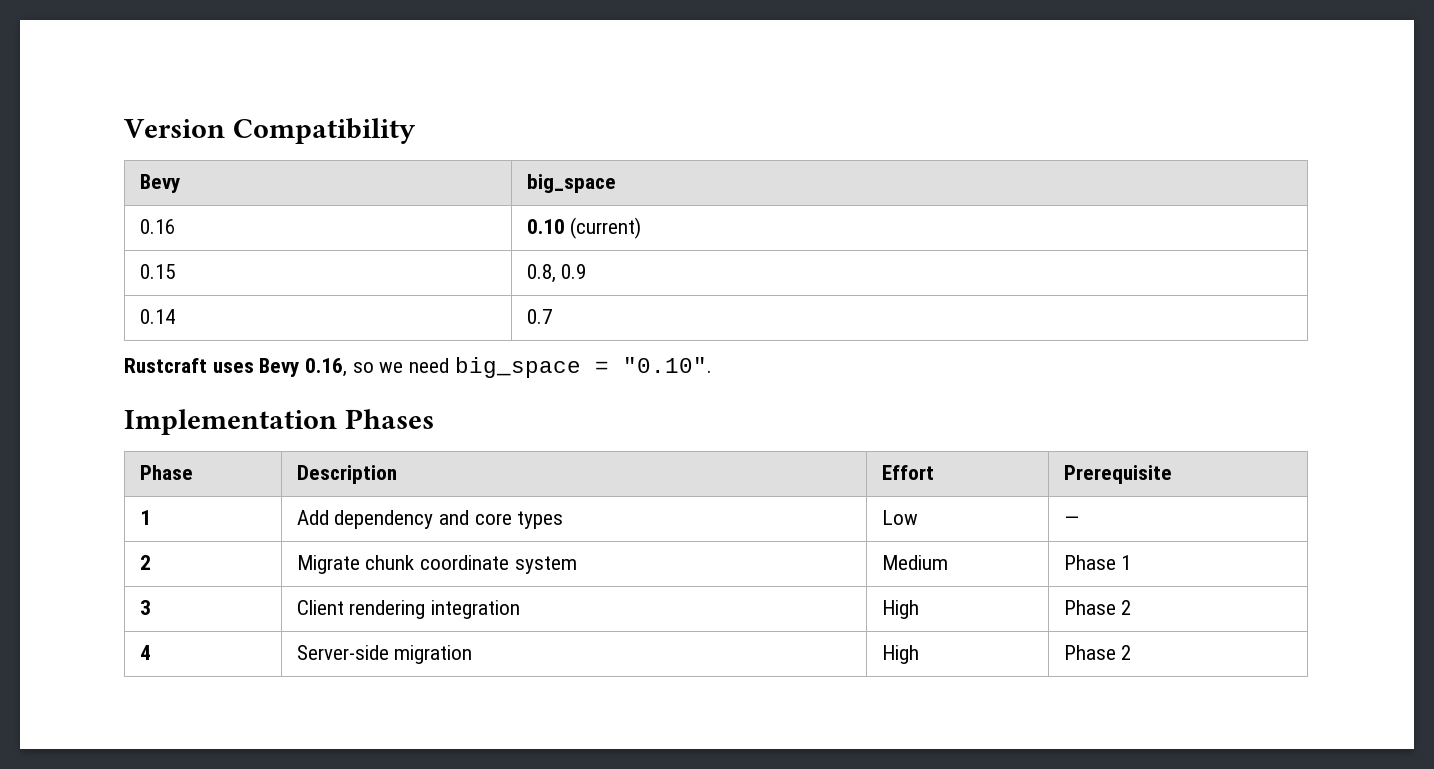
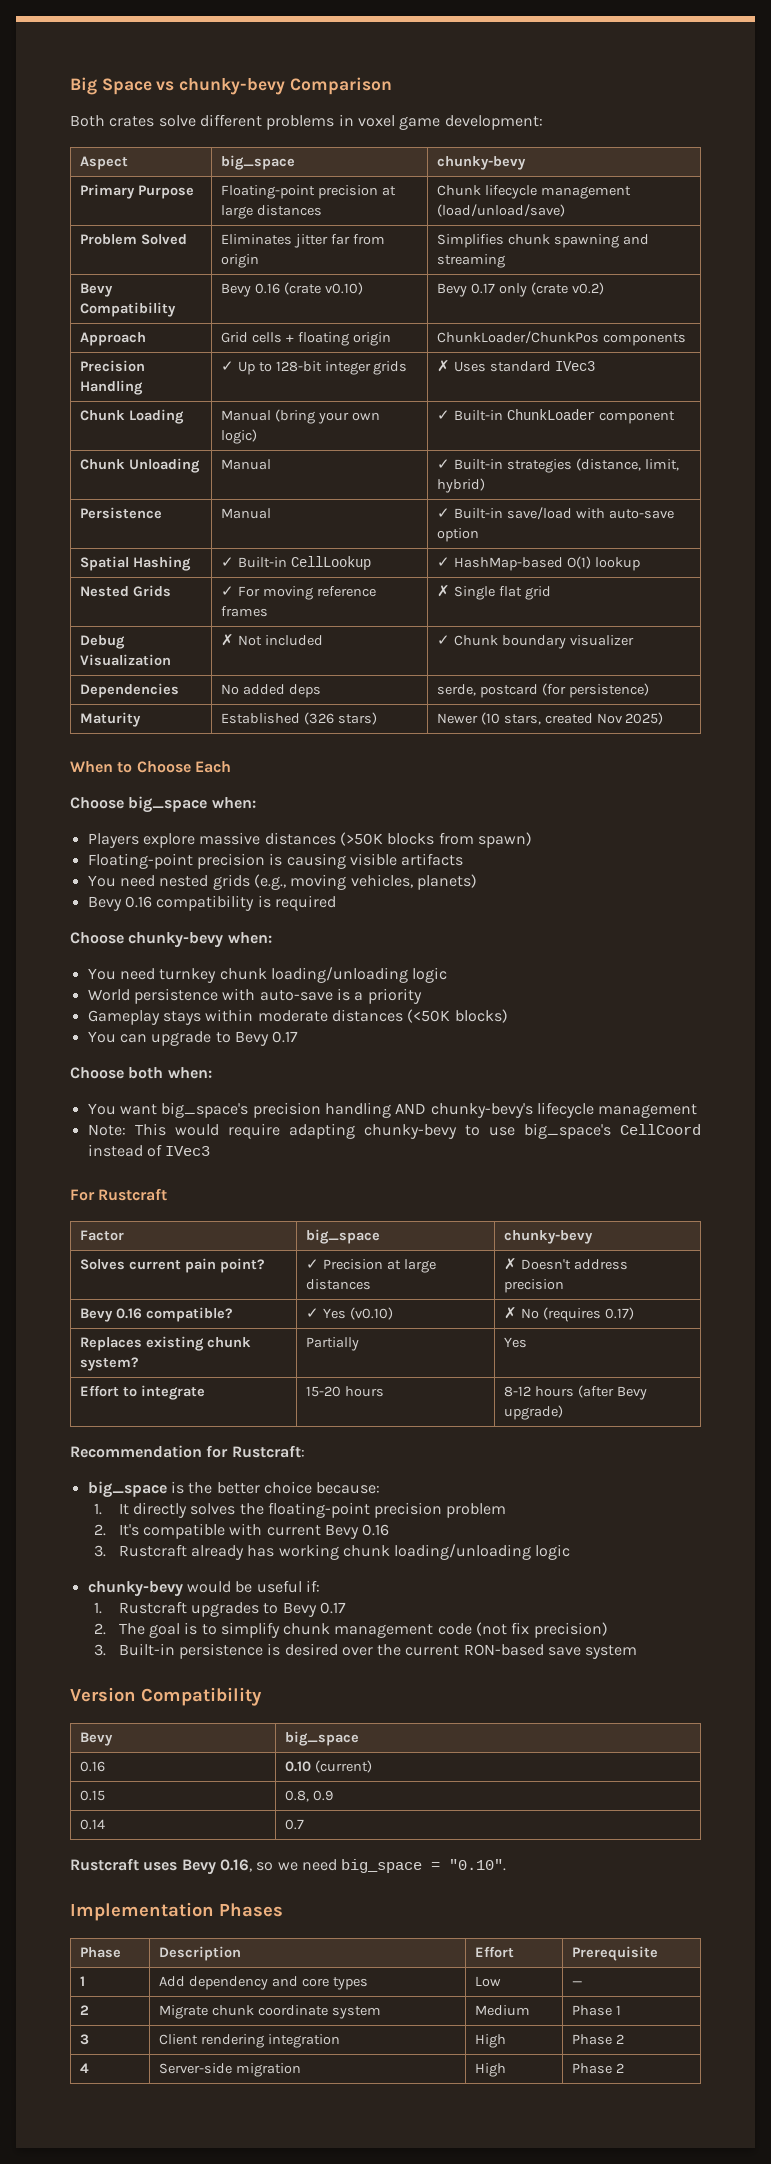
+ Big Space vs chunky-bevy Comparison
+ Both crates solve different problems in voxel game development:
+ Aspect | big_space | chunky-bevy
+ Primary Purpose | Floating-point precision at large distances | Chunk lifecycle management (load/unload/save)
+ Problem Solved | Eliminates jitter far from origin | Simplifies chunk spawning and streaming
+ Bevy Compatibility | Bevy 0.16 (crate v0.10) | Bevy 0.17 only (crate v0.2)
+ Approach | Grid cells + floating origin | ChunkLoader/ChunkPos components
+ Precision Handling | ✓ Up to 128-bit integer grids | ✗ Uses standard IVec3
+ Chunk Loading | Manual (bring your own logic) | ✓ Built-in ChunkLoader component
+ Chunk Unloading | Manual | ✓ Built-in strategies (distance, limit, hybrid)
+ Persistence | Manual | ✓ Built-in save/load with auto-save option
+ Spatial Hashing | ✓ Built-in CellLookup | ✓ HashMap-based O(1) lookup
+ Nested Grids | ✓ For moving reference frames | ✗ Single flat grid
+ Debug Visualization | ✗ Not included | ✓ Chunk boundary visualizer
+ Dependencies | No added deps | serde, postcard (for persistence)
+ Maturity | Established (326 stars) | Newer (10 stars, created Nov 2025)
+ When to Choose Each
+ Choose big_space when:
+ Players explore massive distances (>50K blocks from spawn)
+ Floating-point precision is causing visible artifacts
+ You need nested grids (e.g., moving vehicles, planets)
+ Bevy 0.16 compatibility is required
+ Choose chunky-bevy when:
+ You need turnkey chunk loading/unloading logic
+ World persistence with auto-save is a priority
+ Gameplay stays within moderate distances (<50K blocks)
+ You can upgrade to Bevy 0.17
+ Choose both when:
+ You want big_space's precision handling AND chunky-bevy's lifecycle management
+ Note: This would require adapting chunky-bevy to use big_space's CellCoord instead of IVec3
+ For Rustcraft
+ Factor | big_space | chunky-bevy
+ Solves current pain point? | ✓ Precision at large distances | ✗ Doesn't address precision
+ Bevy 0.16 compatible? | ✓ Yes (v0.10) | ✗ No (requires 0.17)
+ Replaces existing chunk system? | Partially | Yes
+ Effort to integrate | 15-20 hours | 8-12 hours (after Bevy upgrade)
+ Recommendation for Rustcraft:
+ big_space is the better choice because:
+ 1. It directly solves the floating-point precision problem
+ 2. It's compatible with current Bevy 0.16
+ 3. Rustcraft already has working chunk loading/unloading logic
+ chunky-bevy would be useful if:
+ 1. Rustcraft upgrades to Bevy 0.17
+ 2. The goal is to simplify chunk management code (not fix precision)
+ 3. Built-in persistence is desired over the current RON-based save system

